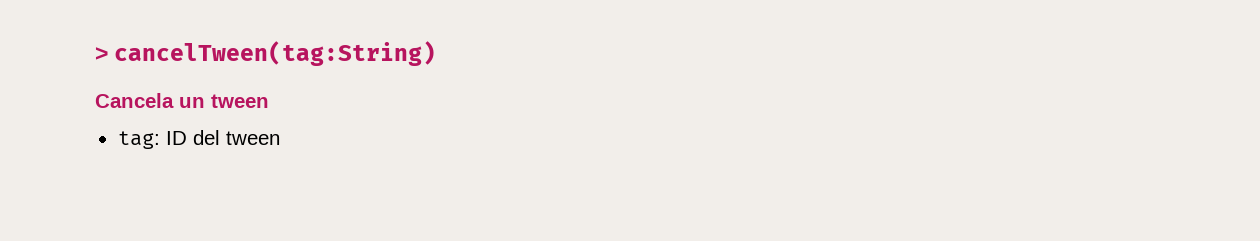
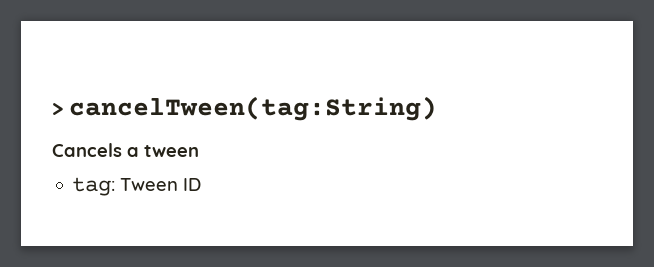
- Cancela un tween
+ Cancels a tween
- tag: ID del tween
+ tag: Tween ID

